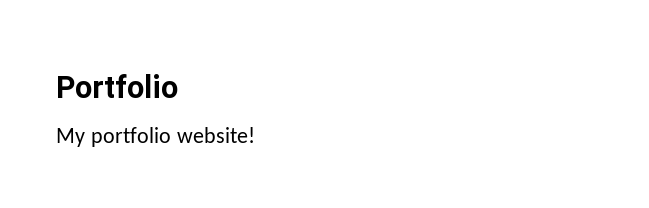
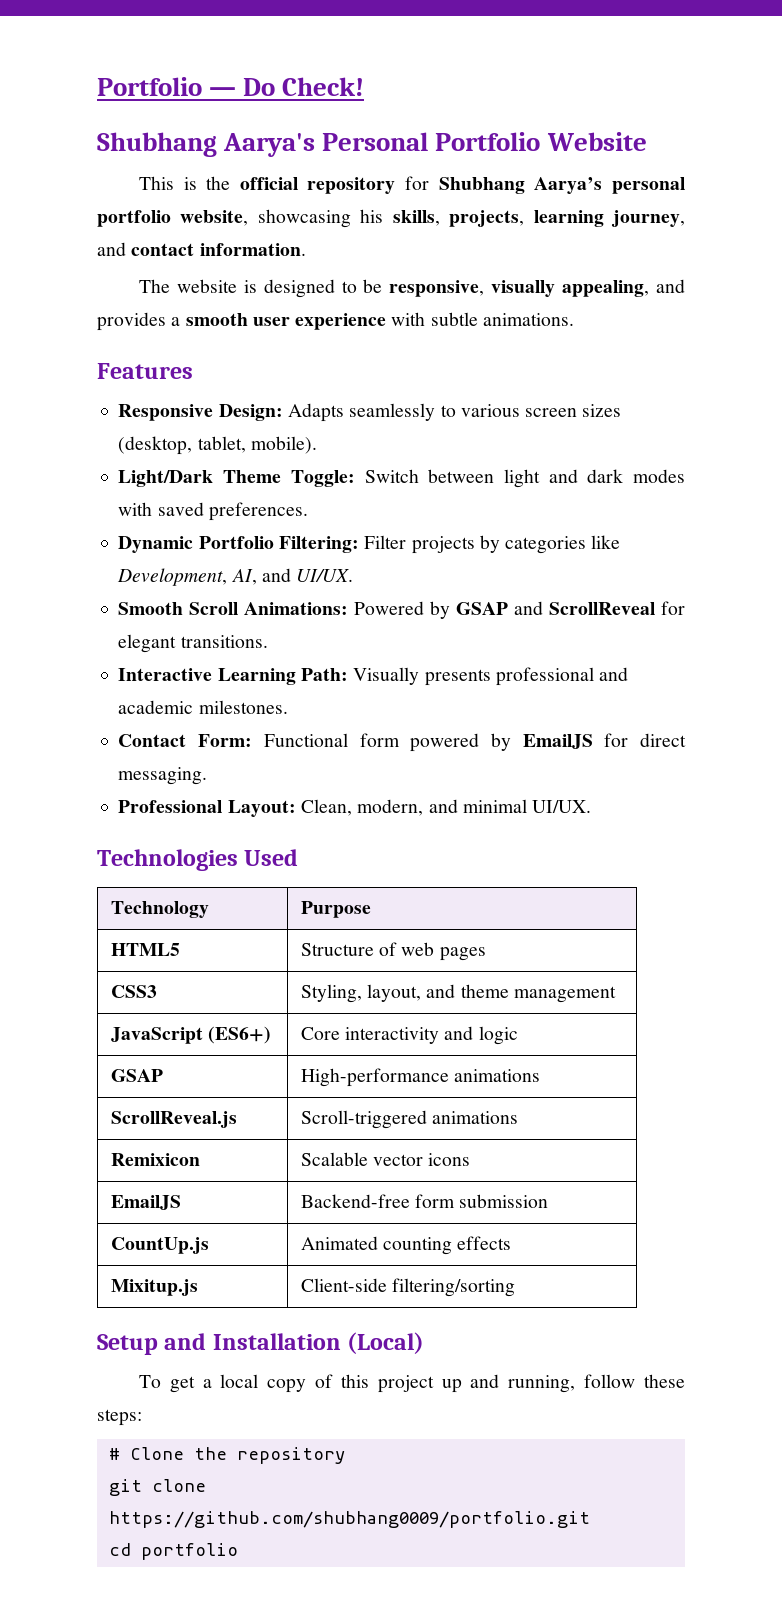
- Portfolio
- My portfolio website!
+ Portfolio — Do Check!
+ Shubhang Aarya's Personal Portfolio Website
+ This is the official repository for Shubhang Aarya’s personal portfolio website, showcasing his skills, projects, learning journey, and contact information.
+ The website is designed to be responsive, visually appealing, and provides a smooth user experience with subtle animations.
+ Features
+ Responsive Design: Adapts seamlessly to various screen sizes (desktop, tablet, mobile).
+ Light/Dark Theme Toggle: Switch between light and dark modes with saved preferences.
+ Dynamic Portfolio Filtering: Filter projects by categories like Development, AI, and UI/UX.
+ Smooth Scroll Animations: Powered by GSAP and ScrollReveal for elegant transitions.
+ Interactive Learning Path: Visually presents professional and academic milestones.
+ Contact Form: Functional form powered by EmailJS for direct messaging.
+ Professional Layout: Clean, modern, and minimal UI/UX.
+ Technologies Used
+ Technology | Purpose
+ HTML5 | Structure of web pages
+ CSS3 | Styling, layout, and theme management
+ JavaScript (ES6+) | Core interactivity and logic
+ GSAP | High-performance animations
+ ScrollReveal.js | Scroll-triggered animations
+ Remixicon | Scalable vector icons
+ EmailJS | Backend-free form submission
+ CountUp.js | Animated counting effects
+ Mixitup.js | Client-side filtering/sorting
+ Setup and Installation (Local)
+ To get a local copy of this project up and running, follow these steps:
+ # Clone the repository
+ git clone https://github.com/shubhang0009/portfolio.git
+ cd portfolio

